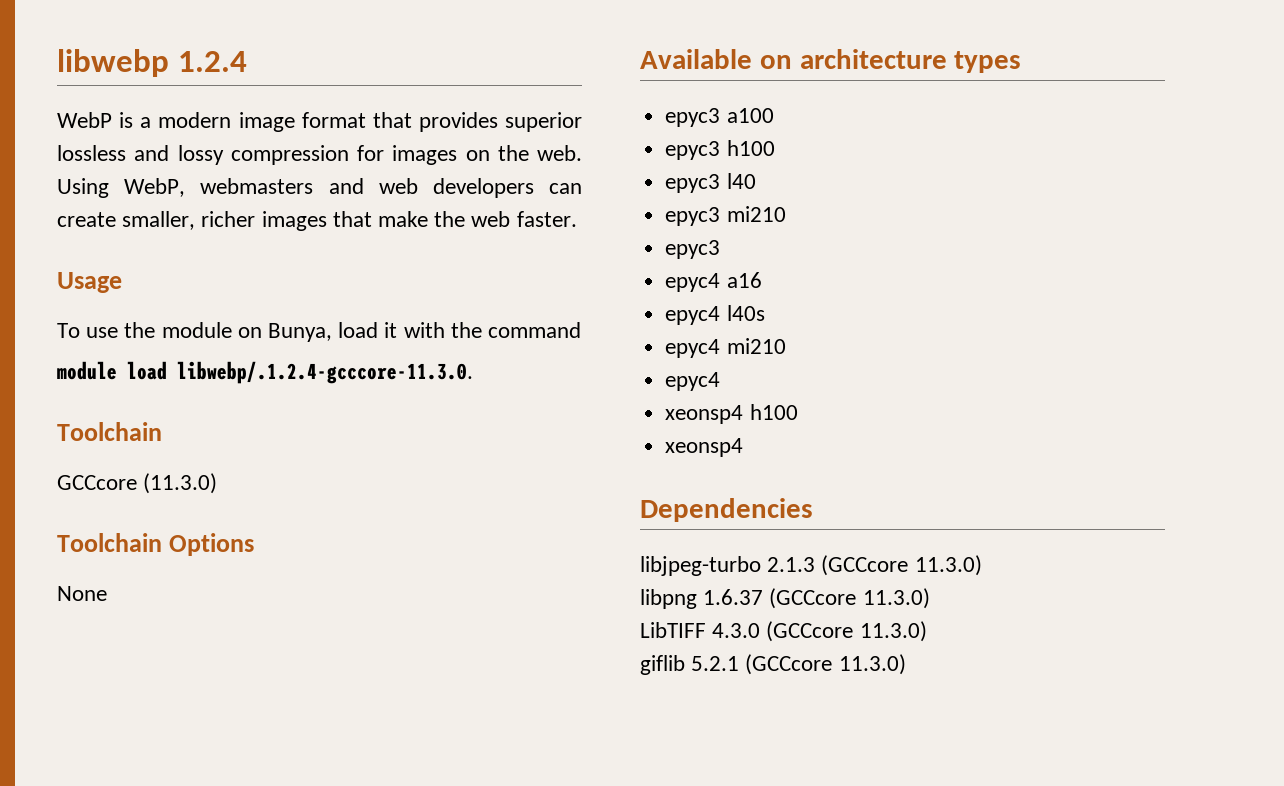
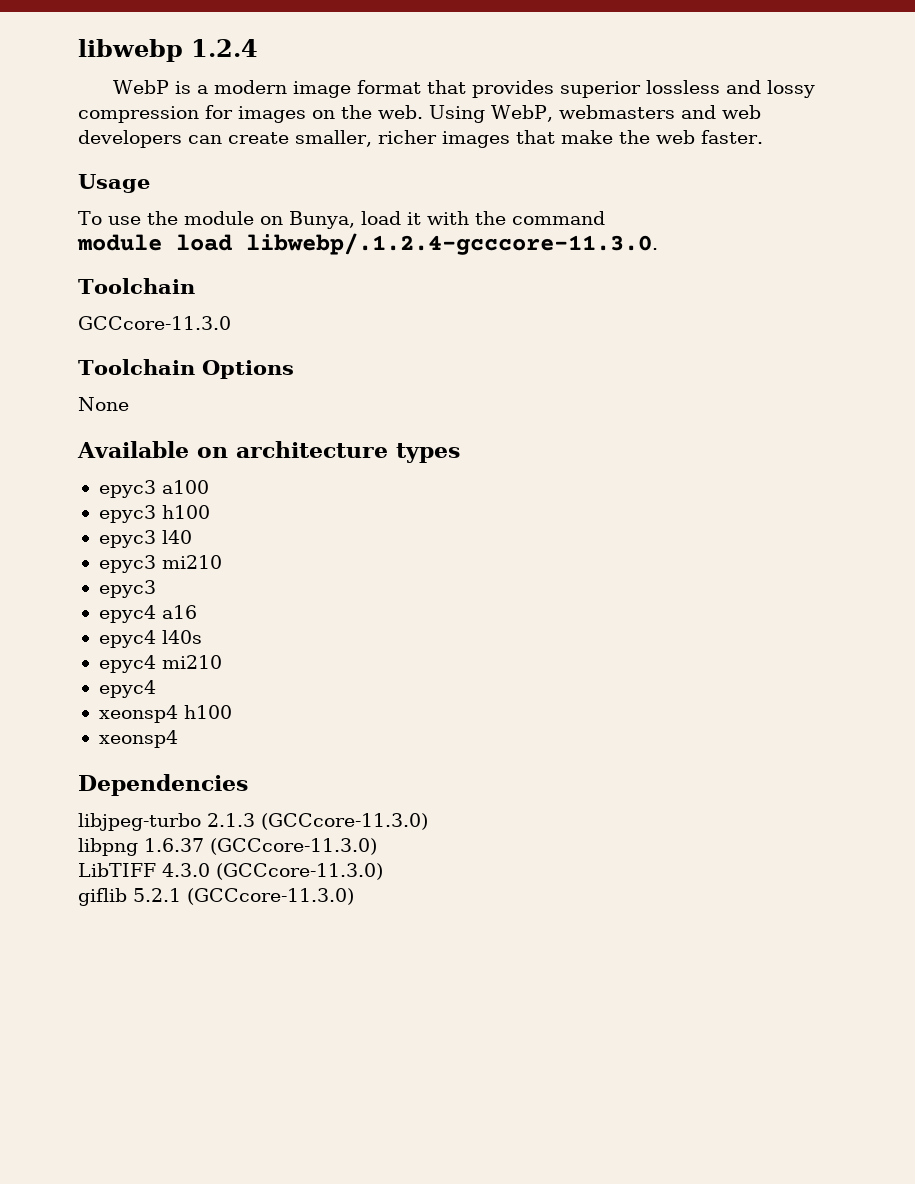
- GCCcore (11.3.0)
+ GCCcore-11.3.0
- libjpeg-turbo 2.1.3 (GCCcore 11.3.0)
+ libjpeg-turbo 2.1.3 (GCCcore-11.3.0)
- libpng 1.6.37 (GCCcore 11.3.0)
+ libpng 1.6.37 (GCCcore-11.3.0)
- LibTIFF 4.3.0 (GCCcore 11.3.0)
+ LibTIFF 4.3.0 (GCCcore-11.3.0)
- giflib 5.2.1 (GCCcore 11.3.0)
+ giflib 5.2.1 (GCCcore-11.3.0)

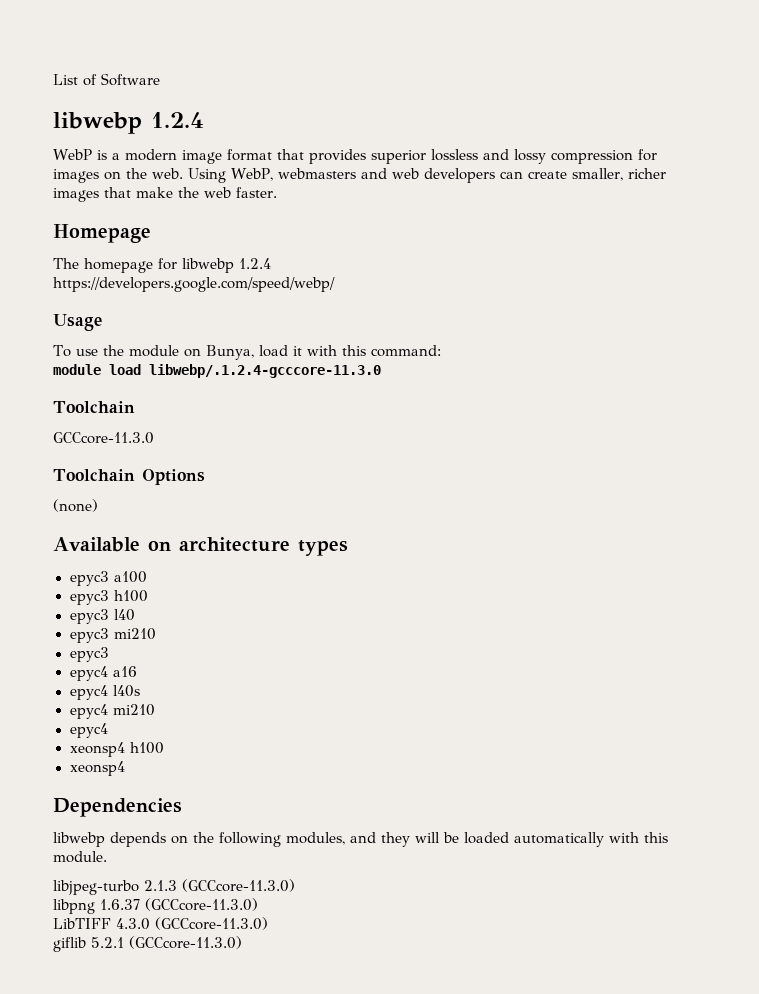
+ List of Software
+ Homepage
+ The homepage for libwebp 1.2.4
+ https://developers.google.com/speed/webp/
- To use the module on Bunya, load it with the command
+ To use the module on Bunya, load it with this command:
- module load libwebp/.1.2.4-gcccore-11.3.0.
+ module load libwebp/.1.2.4-gcccore-11.3.0
- None
+ (none)
+ libwebp depends on the following modules, and they will be loaded automatically with this module.

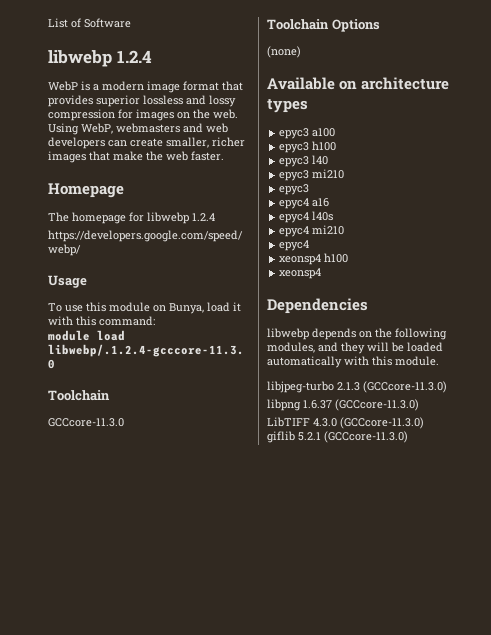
- To use the module on Bunya, load it with this command:
+ To use this module on Bunya, load it with this command:

